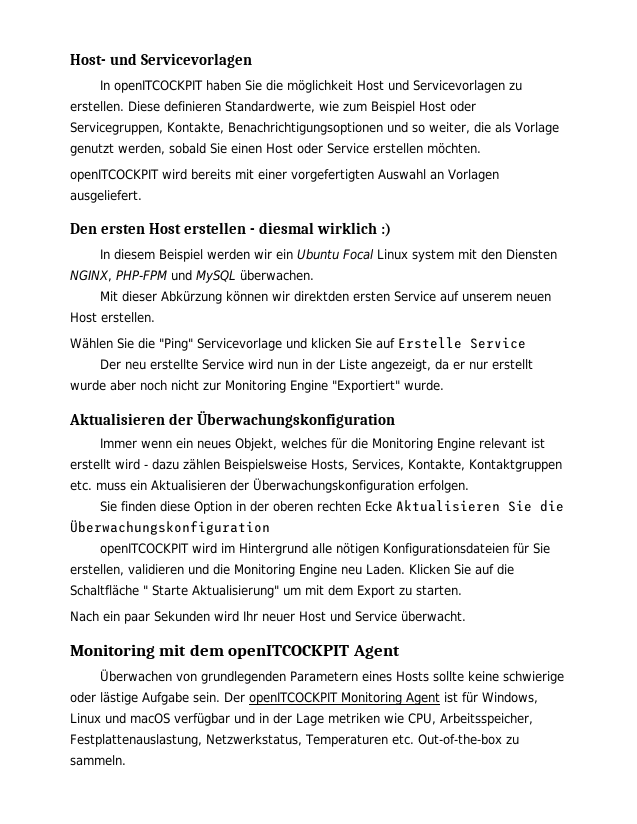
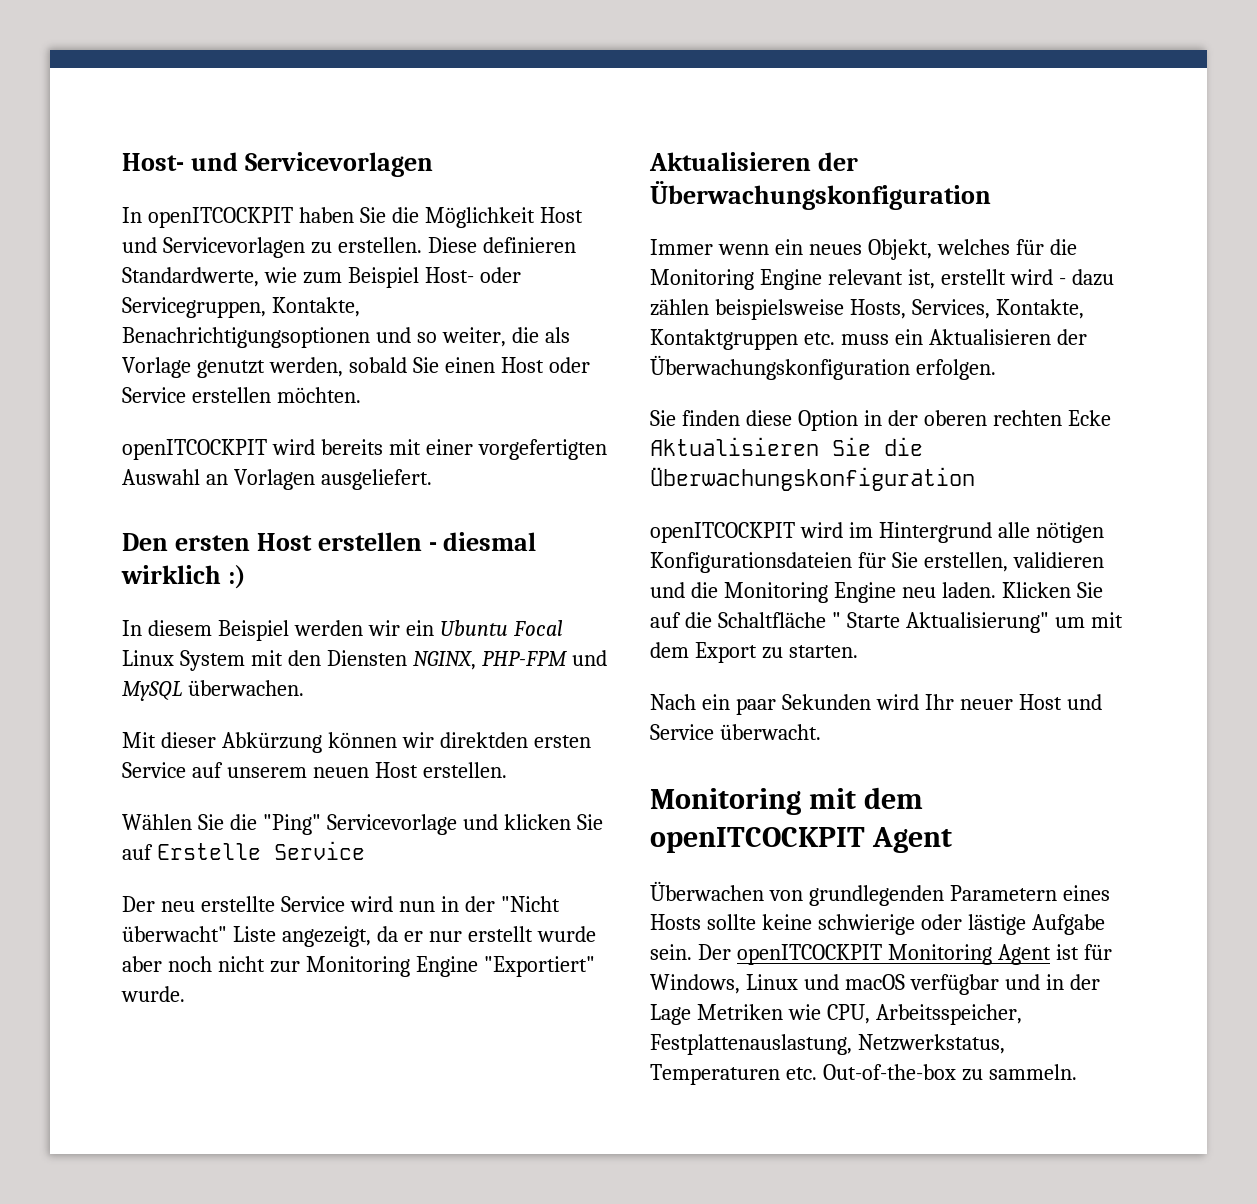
- In openITCOCKPIT haben Sie die möglichkeit Host und Servicevorlagen zu erstellen.
+ In openITCOCKPIT haben Sie die Möglichkeit Host und Servicevorlagen zu erstellen.
- Diese definieren Standardwerte, wie zum Beispiel Host oder Servicegruppen, Kontakte, Benachrichtigungsoptionen und so weiter, die als Vorlage genutzt werden, sobald Sie einen Host oder Service erstellen möchten.
+ Diese definieren Standardwerte, wie zum Beispiel Host- oder Servicegruppen, Kontakte, Benachrichtigungsoptionen und so weiter, die als Vorlage genutzt werden, sobald Sie einen Host oder Service erstellen möchten.
- In diesem Beispiel werden wir ein Ubuntu Focal Linux system mit den Diensten NGINX, PHP-FPM und MySQL überwachen.
+ In diesem Beispiel werden wir ein Ubuntu Focal Linux System mit den Diensten NGINX, PHP-FPM und MySQL überwachen.
- Der neu erstellte Service wird nun in der Liste angezeigt, da er nur erstellt wurde aber noch nicht zur Monitoring Engine "Exportiert" wurde.
+ Der neu erstellte Service wird nun in der "Nicht überwacht" Liste angezeigt, da er nur erstellt wurde aber noch nicht zur Monitoring Engine "Exportiert" wurde.
- Immer wenn ein neues Objekt, welches für die Monitoring Engine relevant ist erstellt wird - dazu zählen Beispielsweise Hosts, Services, Kontakte, Kontaktgruppen etc. muss ein Aktualisieren der Überwachungskonfiguration erfolgen.
+ Immer wenn ein neues Objekt, welches für die Monitoring Engine relevant ist, erstellt wird - dazu zählen beispielsweise Hosts, Services, Kontakte, Kontaktgruppen etc. muss ein Aktualisieren der Überwachungskonfiguration erfolgen.
- openITCOCKPIT wird im Hintergrund alle nötigen Konfigurationsdateien für Sie erstellen, validieren und die Monitoring Engine neu Laden.
+ openITCOCKPIT wird im Hintergrund alle nötigen Konfigurationsdateien für Sie erstellen, validieren und die Monitoring Engine neu laden.
- Der openITCOCKPIT Monitoring Agent ist für Windows, Linux und macOS verfügbar und in der Lage metriken wie CPU, Arbeitsspeicher, Festplattenauslastung, Netzwerkstatus, Temperaturen etc. Out-of-the-box zu sammeln.
+ Der openITCOCKPIT Monitoring Agent ist für Windows, Linux und macOS verfügbar und in der Lage Metriken wie CPU, Arbeitsspeicher, Festplattenauslastung, Netzwerkstatus, Temperaturen etc. Out-of-the-box zu sammeln.

